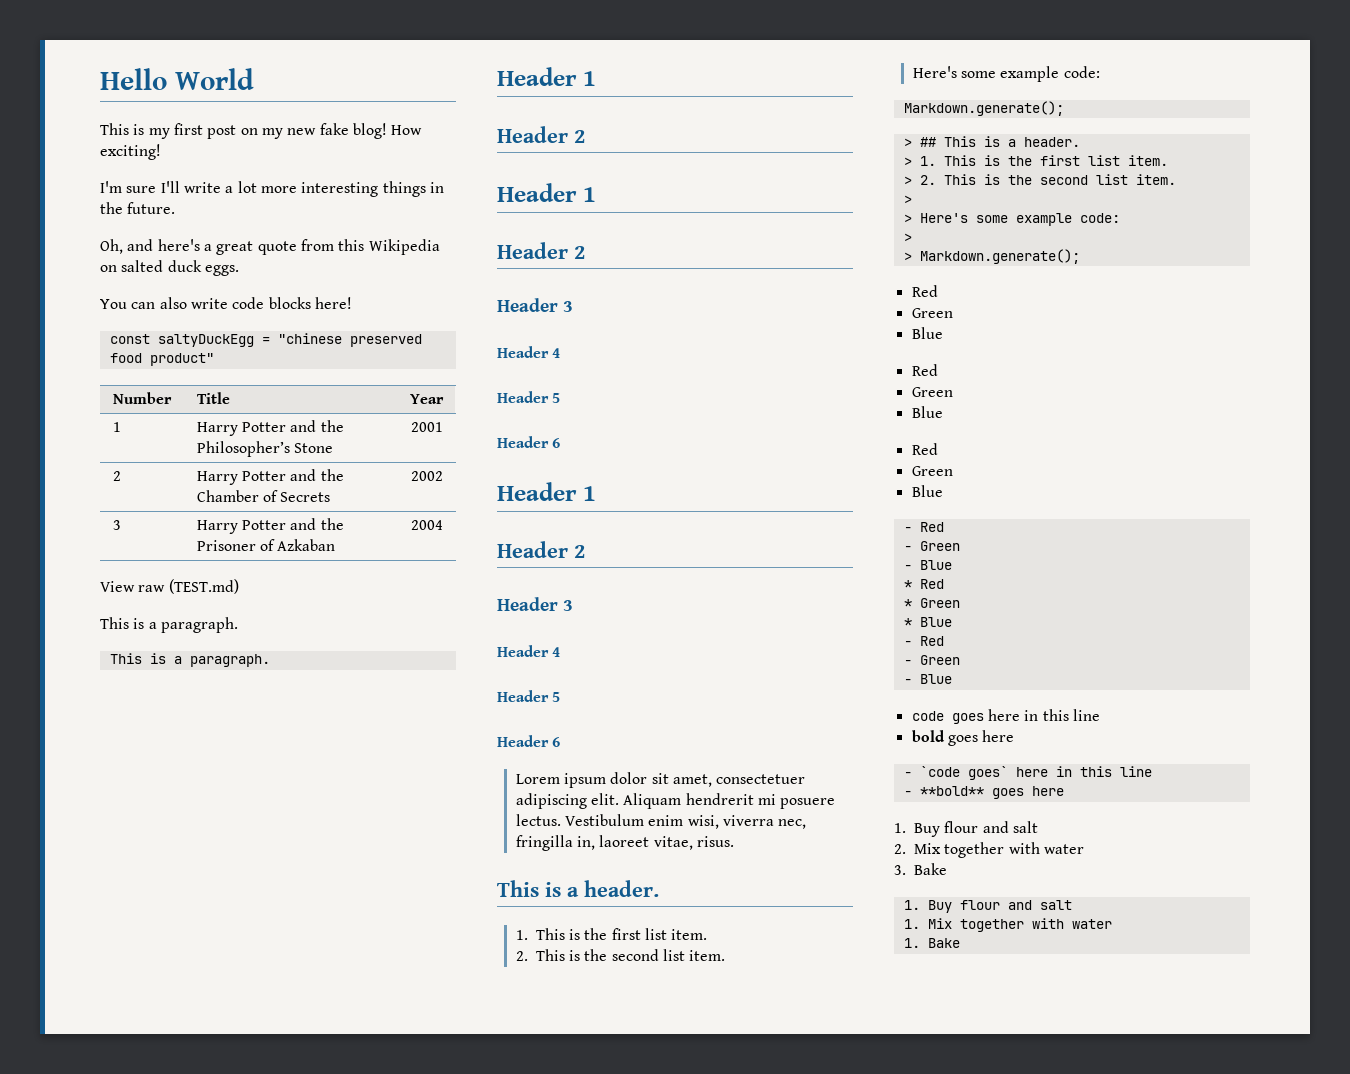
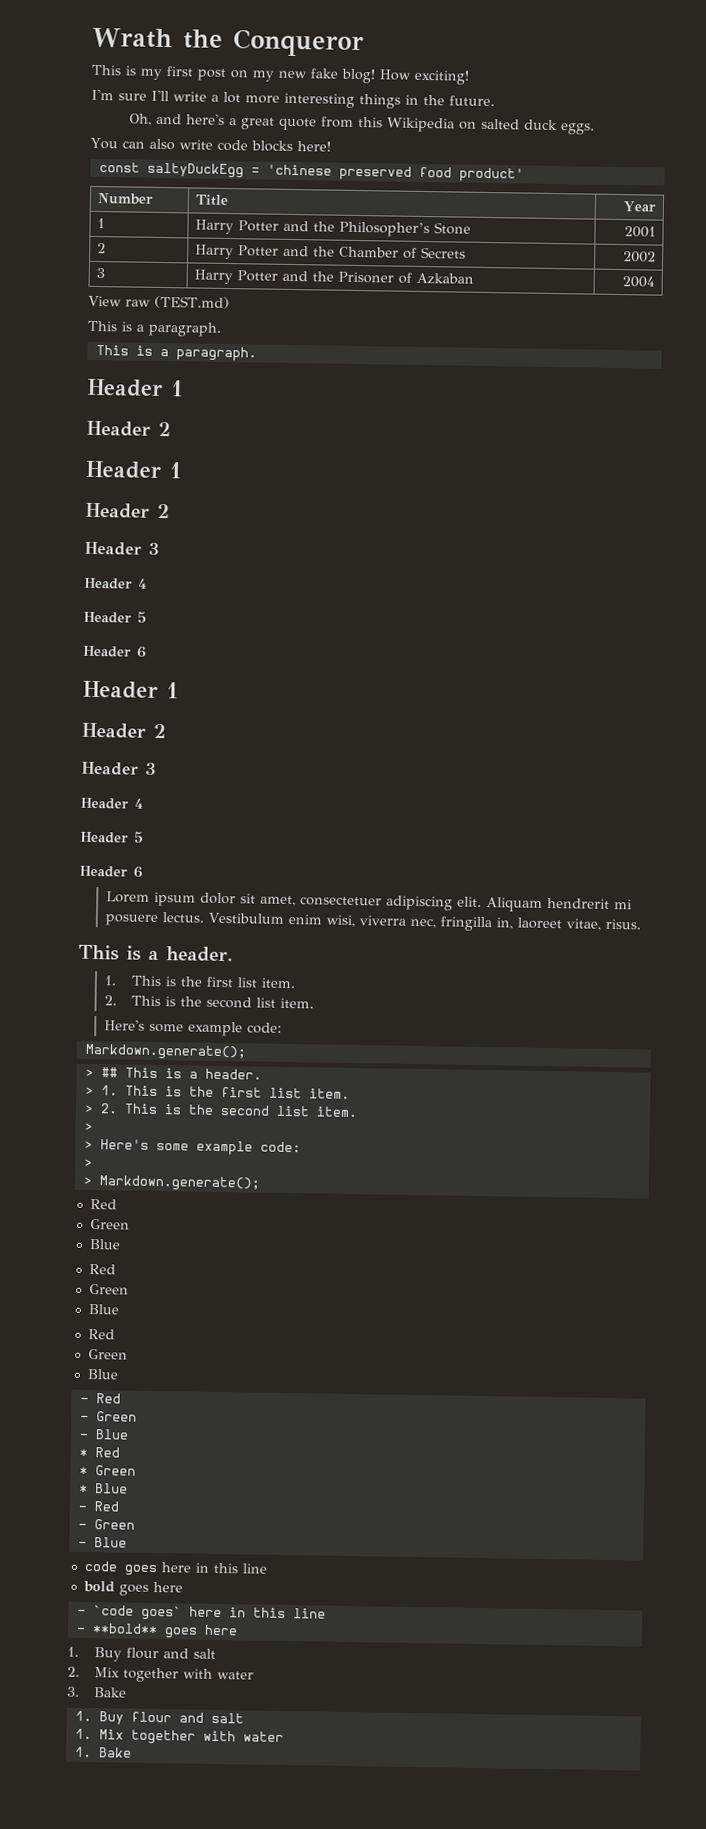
- Hello World
+ Wrath the Conqueror
- const saltyDuckEgg = "chinese preserved food product"
+ const saltyDuckEgg = 'chinese preserved food product'

